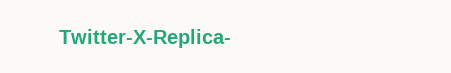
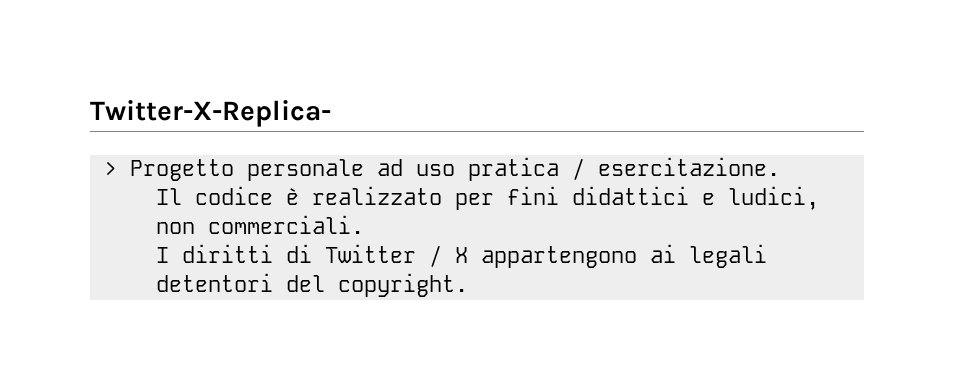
+ > Progetto personale ad uso pratica / esercitazione.
+ Il codice è realizzato per fini didattici e ludici, non commerciali.
+ I diritti di Twitter / X appartengono ai legali detentori del copyright.

